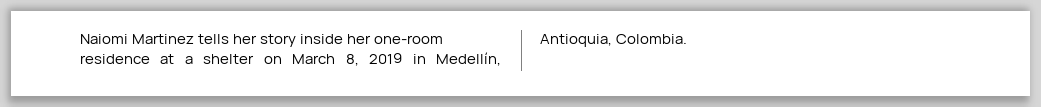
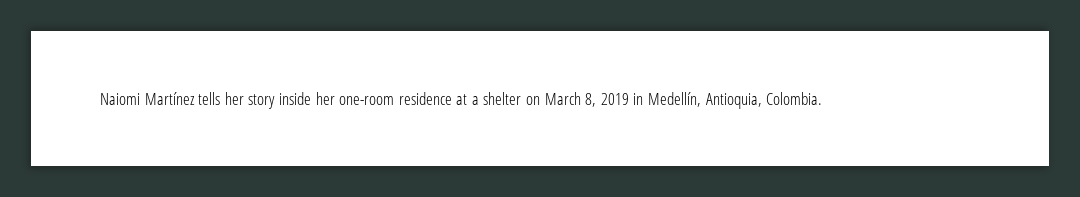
- Naiomi Martinez tells her story inside her one-room residence at a shelter on March 8, 2019 in Medellín, Antioquia, Colombia.
+ Naiomi Martínez tells her story inside her one-room residence at a shelter on March 8, 2019 in Medellín, Antioquia, Colombia.

